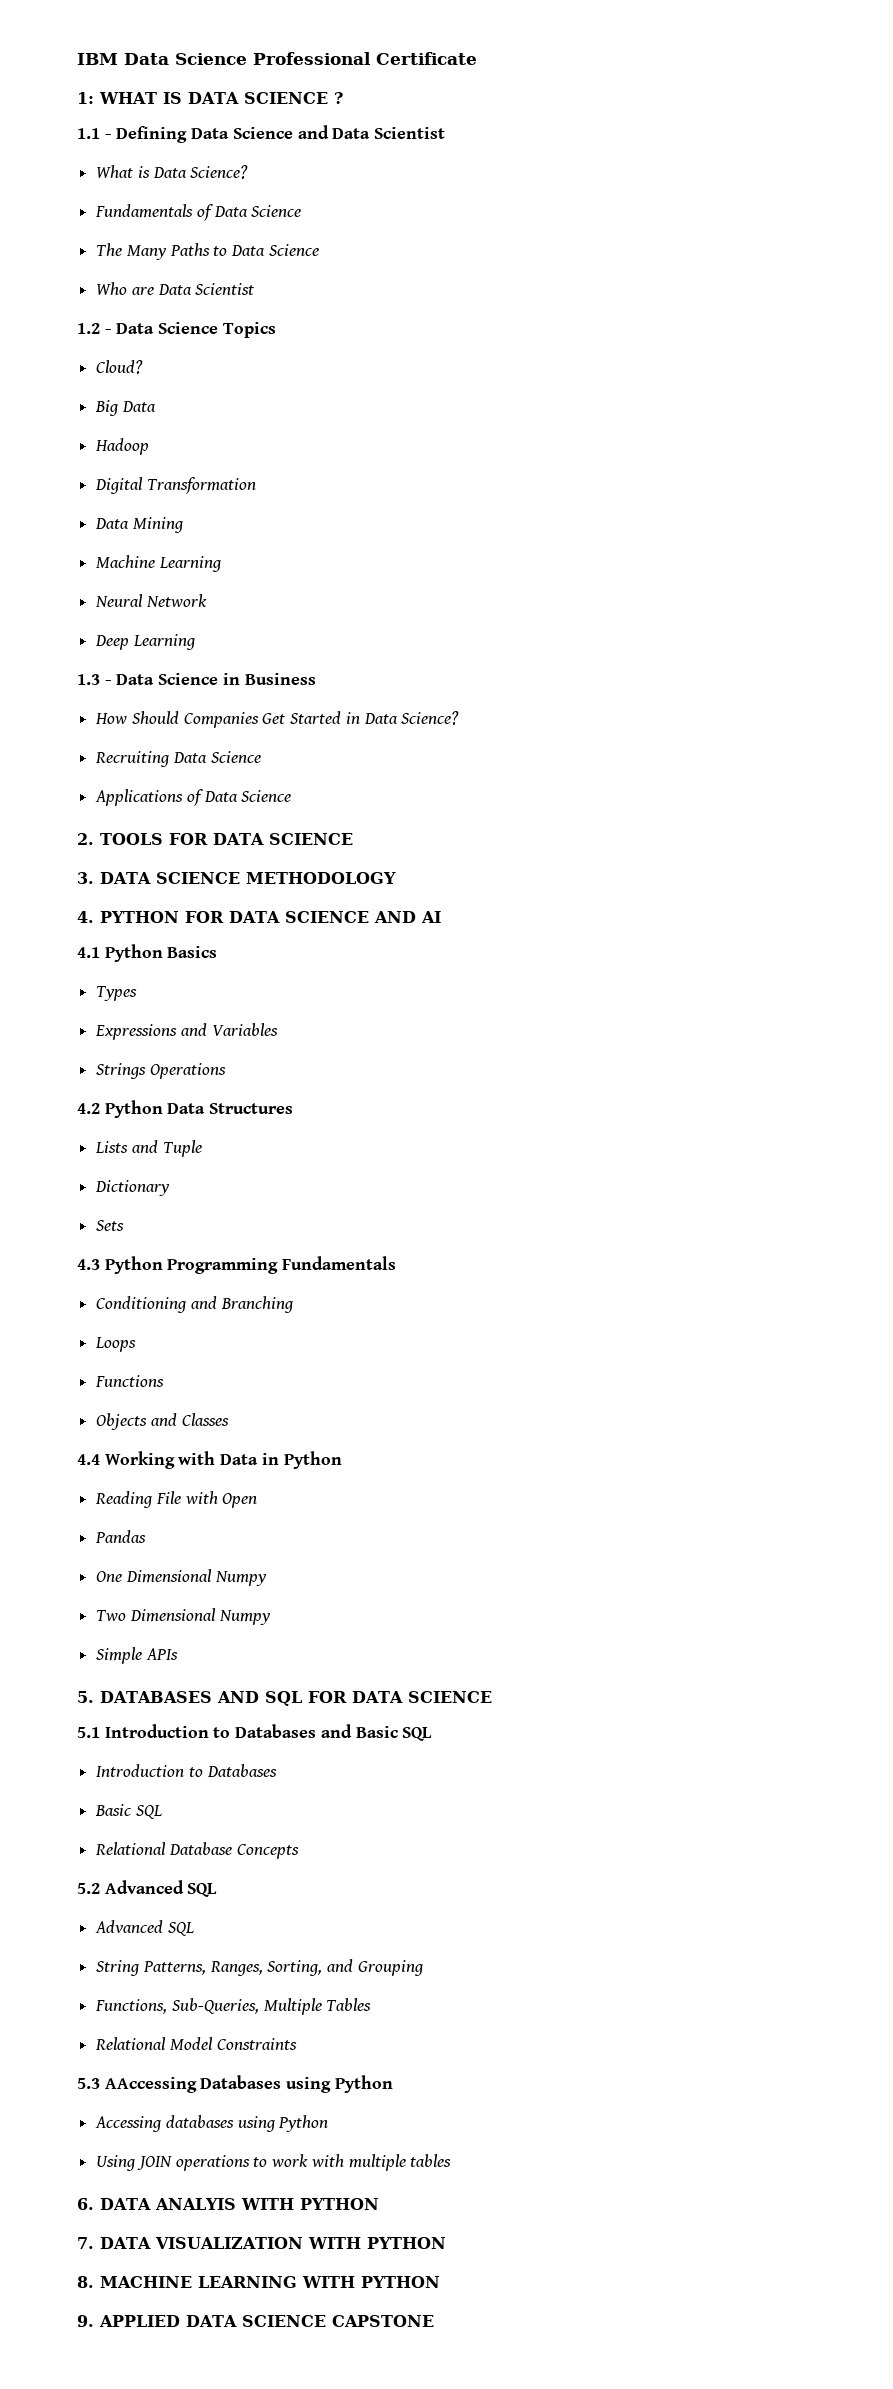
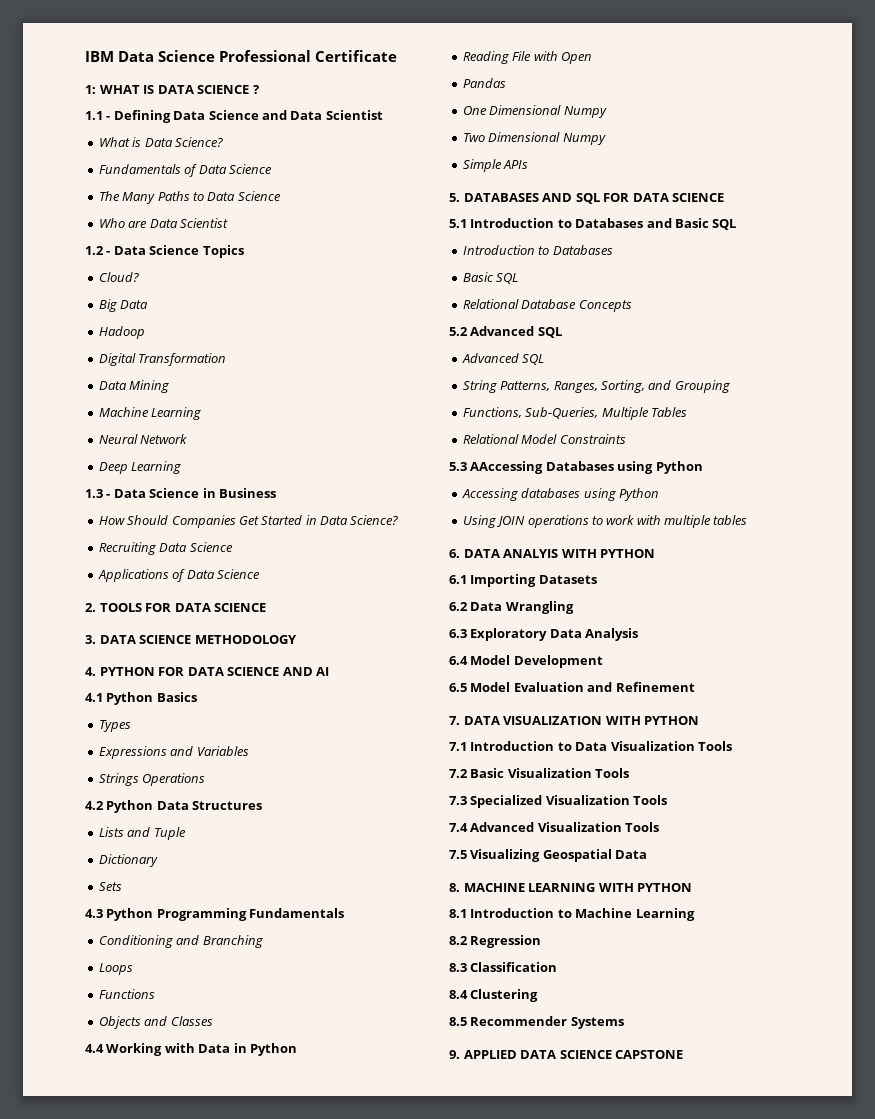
+ 6.1 Importing Datasets
+ 6.2 Data Wrangling
+ 6.3 Exploratory Data Analysis
+ 6.4 Model Development
+ 6.5 Model Evaluation and Refinement
+ 7.1 Introduction to Data Visualization Tools
+ 7.2 Basic Visualization Tools
+ 7.3 Specialized Visualization Tools
+ 7.4 Advanced Visualization Tools
+ 7.5 Visualizing Geospatial Data
+ 8.1 Introduction to Machine Learning
+ 8.2 Regression
+ 8.3 Classification
+ 8.4 Clustering
+ 8.5 Recommender Systems

